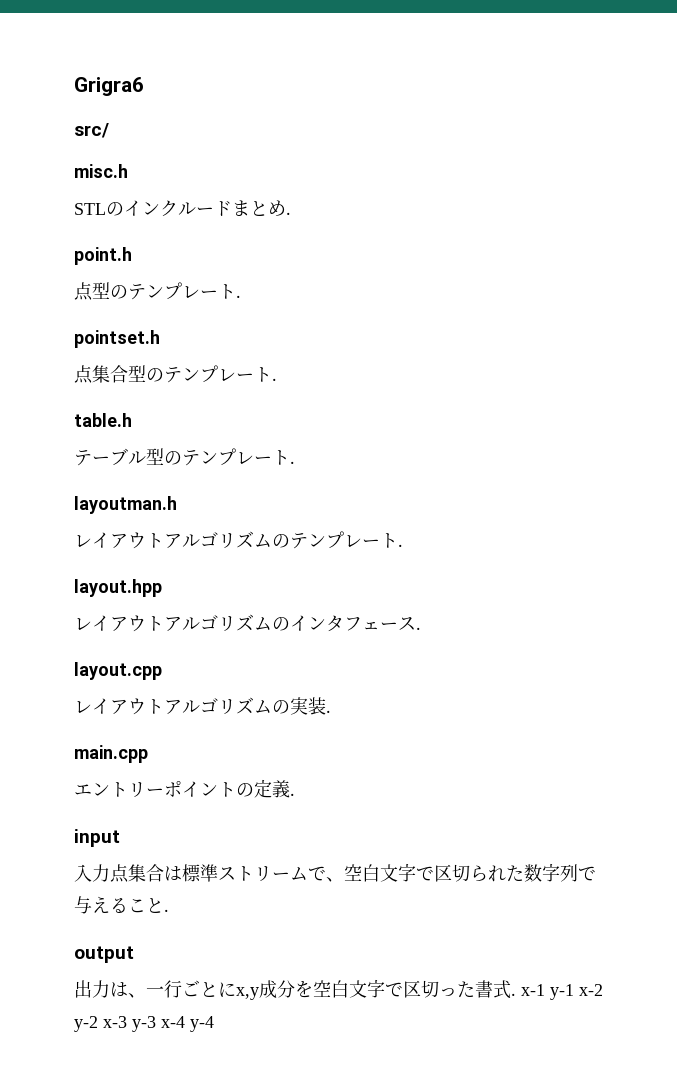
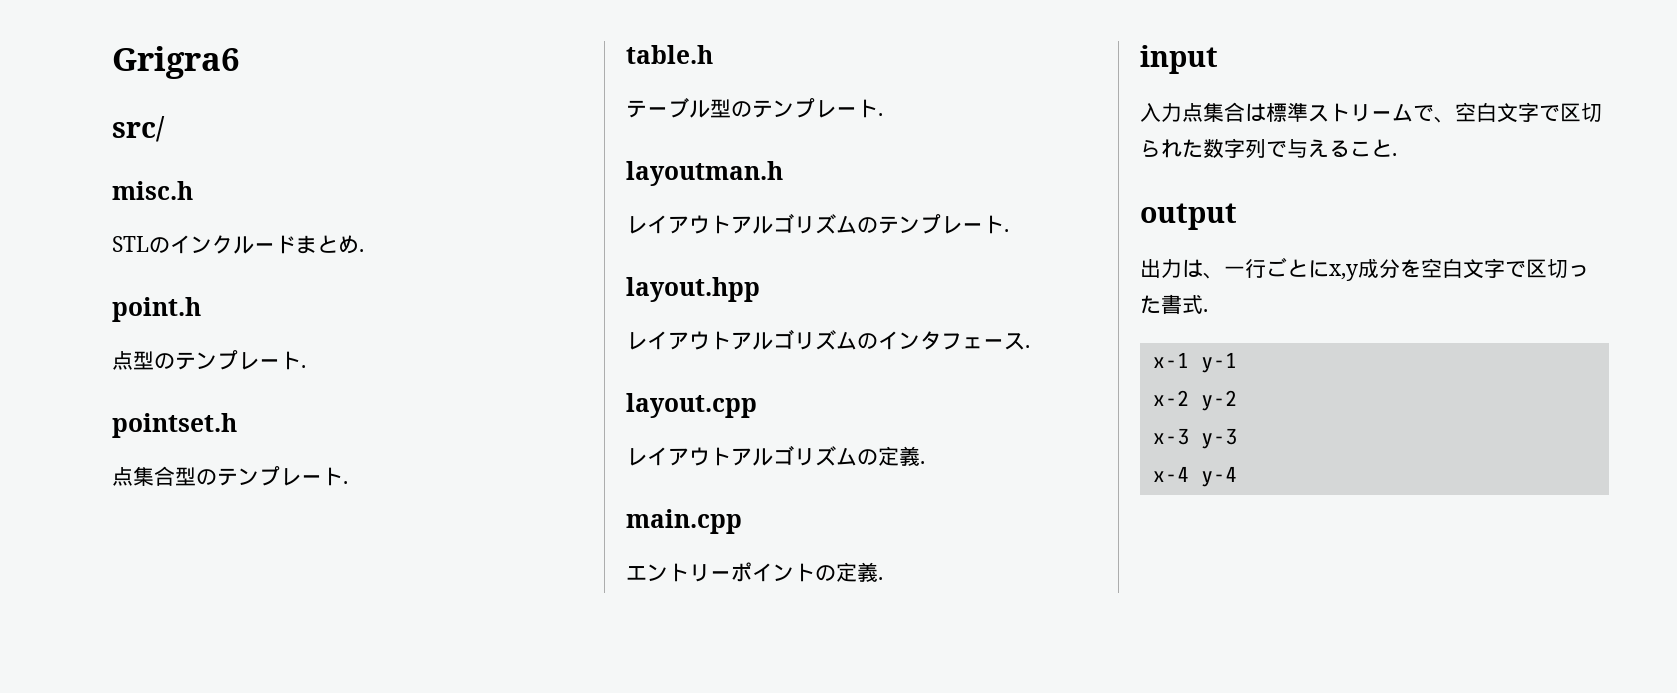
- レイアウトアルゴリズムの実装.
+ レイアウトアルゴリズムの定義.
- 出力は、一行ごとにx,y成分を空白文字で区切った書式. x-1 y-1 x-2 y-2 x-3 y-3 x-4 y-4
+ 出力は、一行ごとにx,y成分を空白文字で区切った書式.
+ x-1 y-1
+ x-2 y-2
+ x-3 y-3
+ x-4 y-4

